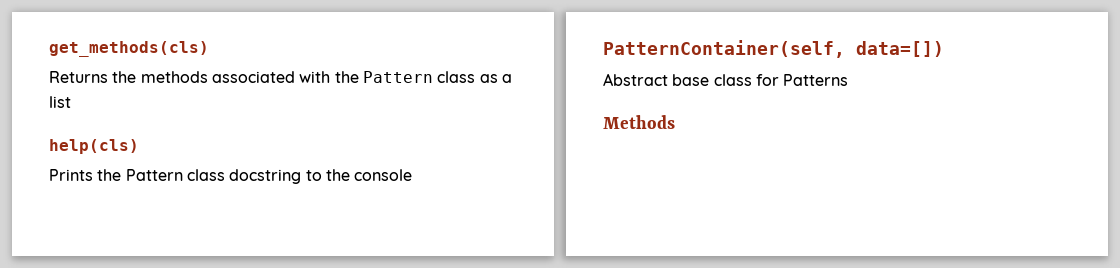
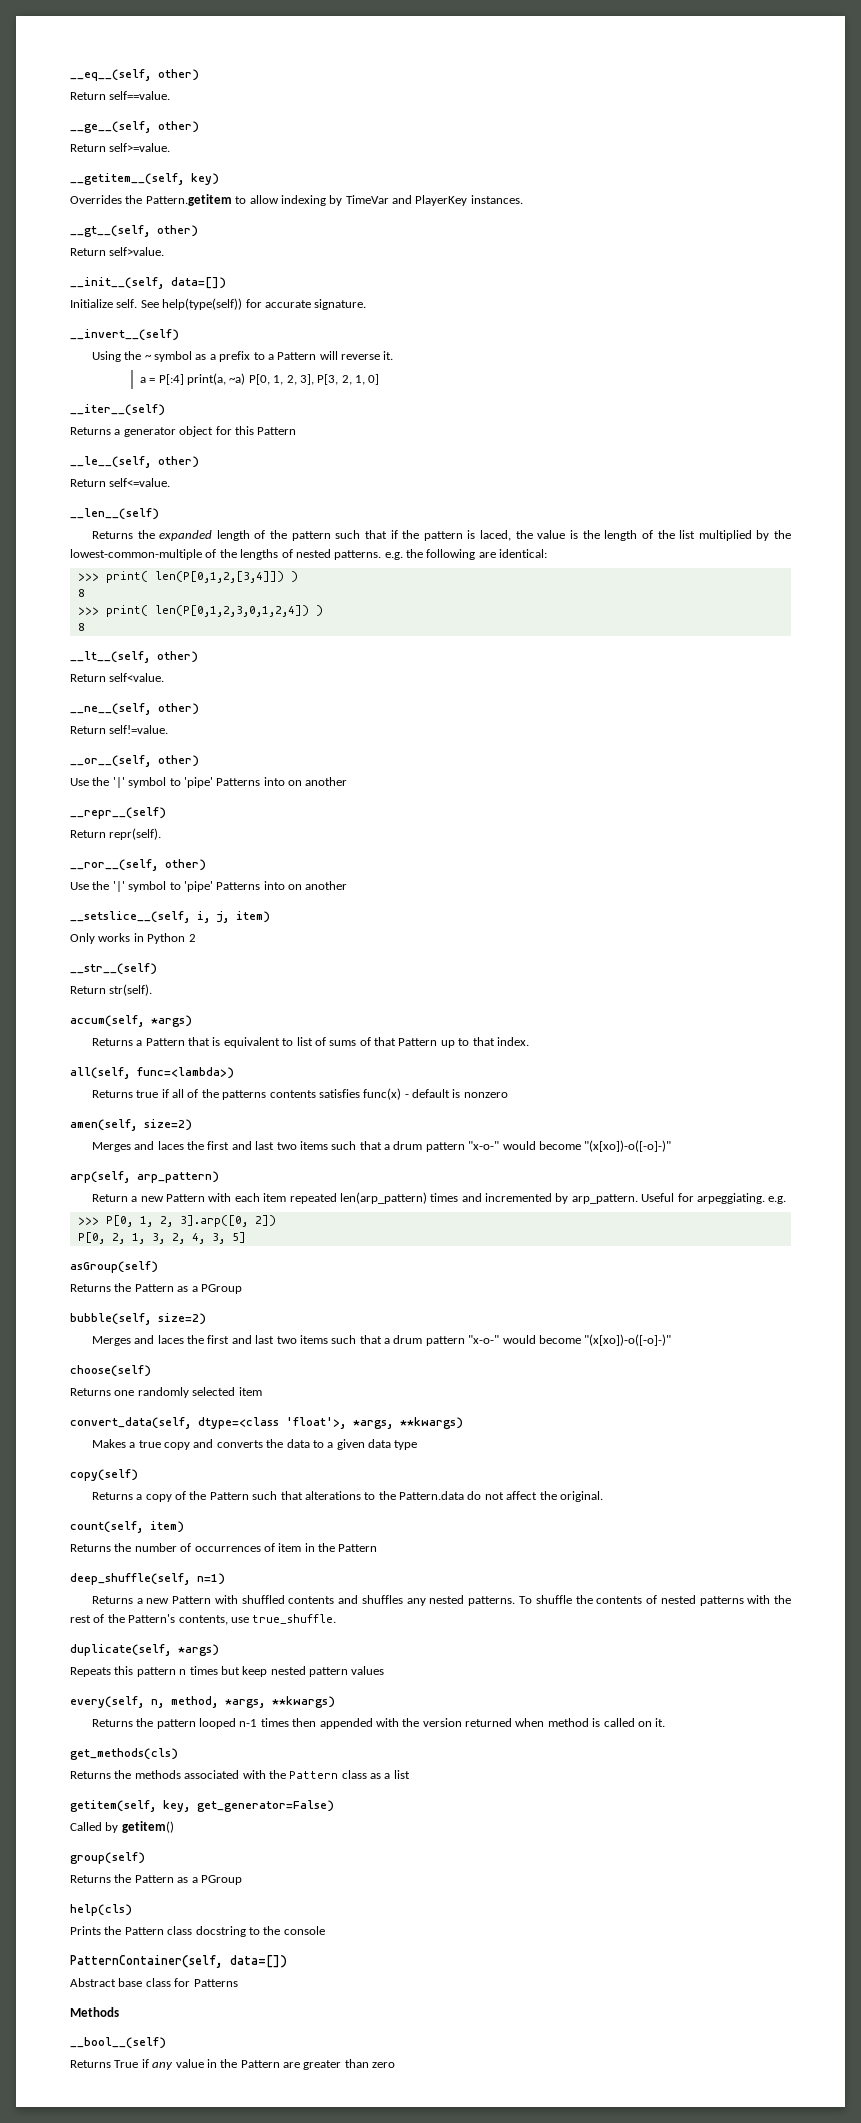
+ __eq__(self, other)
+ Return self==value.
+ __ge__(self, other)
+ Return self>=value.
+ __getitem__(self, key)
+ Overrides the Pattern.getitem to allow indexing by TimeVar and PlayerKey instances.
+ __gt__(self, other)
+ Return self>value.
+ __init__(self, data=[])
+ Initialize self. See help(type(self)) for accurate signature.
+ __invert__(self)
+ Using the ~ symbol as a prefix to a Pattern will reverse it.
+ a = P[:4] print(a, ~a) P[0, 1, 2, 3], P[3, 2, 1, 0]
+ __iter__(self)
+ Returns a generator object for this Pattern
+ __le__(self, other)
+ Return self<=value.
+ __len__(self)
+ Returns the expanded length of the pattern such that if the pattern is laced, the value is the length of the list multiplied by the lowest-common-multiple of the lengths of nested patterns. e.g. the following are identical:
+ >>> print( len(P[0,1,2,[3,4]]) )
+ 8
+ >>> print( len(P[0,1,2,3,0,1,2,4]) )
+ 8
+ __lt__(self, other)
+ Return self<value.
+ __ne__(self, other)
+ Return self!=value.
+ __or__(self, other)
+ Use the '|' symbol to 'pipe' Patterns into on another
+ __repr__(self)
+ Return repr(self).
+ __ror__(self, other)
+ Use the '|' symbol to 'pipe' Patterns into on another
+ __setslice__(self, i, j, item)
+ Only works in Python 2
+ __str__(self)
+ Return str(self).
+ accum(self, *args)
+ Returns a Pattern that is equivalent to list of sums of that Pattern up to that index.
+ all(self, func=<lambda>)
+ Returns true if all of the patterns contents satisfies func(x) - default is nonzero
+ amen(self, size=2)
+ Merges and laces the first and last two items such that a drum pattern "x-o-" would become "(x[xo])-o([-o]-)"
+ arp(self, arp_pattern)
+ Return a new Pattern with each item repeated len(arp_pattern) times and incremented by arp_pattern. Useful for arpeggiating. e.g.
+ >>> P[0, 1, 2, 3].arp([0, 2])
+ P[0, 2, 1, 3, 2, 4, 3, 5]
+ asGroup(self)
+ Returns the Pattern as a PGroup
+ bubble(self, size=2)
+ Merges and laces the first and last two items such that a drum pattern "x-o-" would become "(x[xo])-o([-o]-)"
+ choose(self)
+ Returns one randomly selected item
+ convert_data(self, dtype=<class 'float'>, *args, **kwargs)
+ Makes a true copy and converts the data to a given data type
+ copy(self)
+ Returns a copy of the Pattern such that alterations to the Pattern.data do not affect the original.
+ count(self, item)
+ Returns the number of occurrences of item in the Pattern
+ deep_shuffle(self, n=1)
+ Returns a new Pattern with shuffled contents and shuffles any nested patterns. To shuffle the contents of nested patterns with the rest of the Pattern's contents, use true_shuffle.
+ duplicate(self, *args)
+ Repeats this pattern n times but keep nested pattern values
+ every(self, n, method, *args, **kwargs)
+ Returns the pattern looped n-1 times then appended with the version returned when method is called on it.
+ getitem(self, key, get_generator=False)
+ Called by getitem()
+ group(self)
+ Returns the Pattern as a PGroup
+ __bool__(self)
+ Returns True if any value in the Pattern are greater than zero

